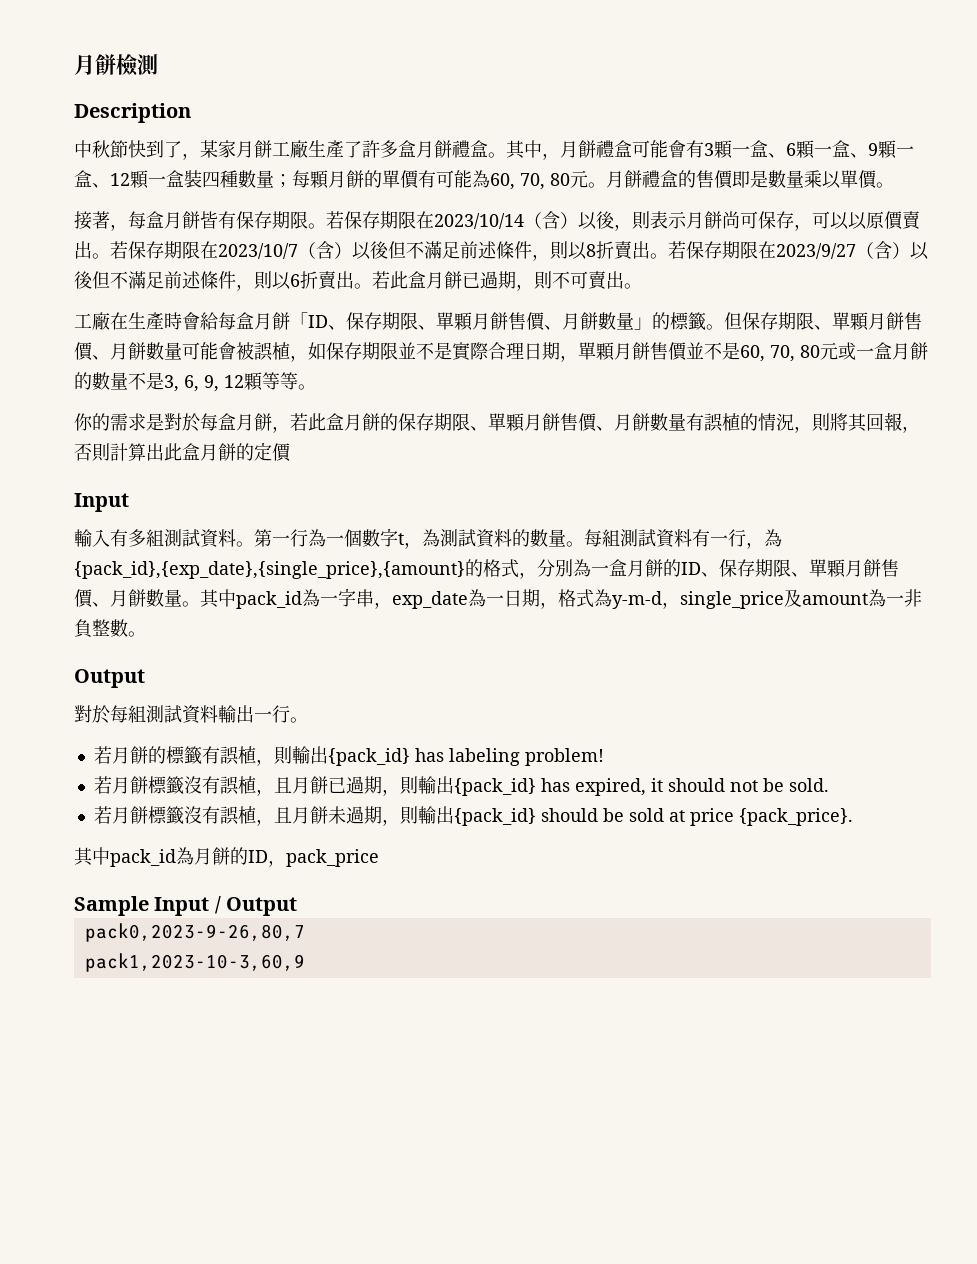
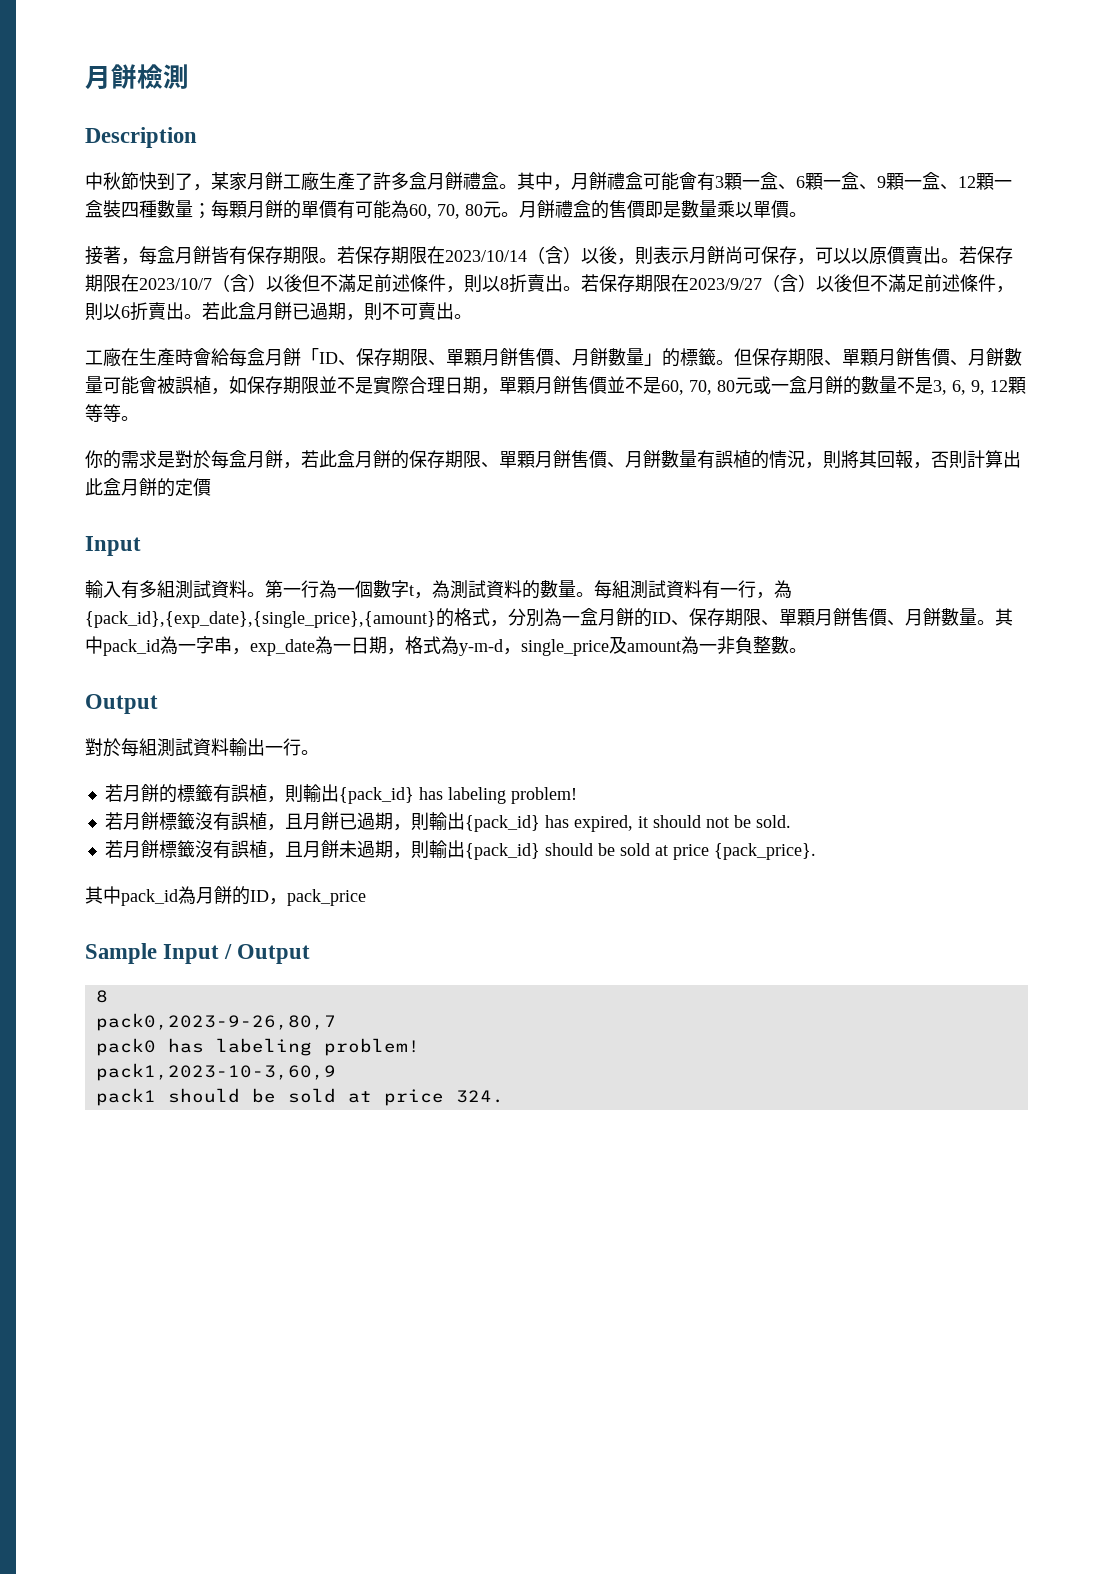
  Sample Input / Output
+ 8
+ pack0 has labeling problem!
  pack1,2023-10-3,60,9
+ pack1 should be sold at price 324.

